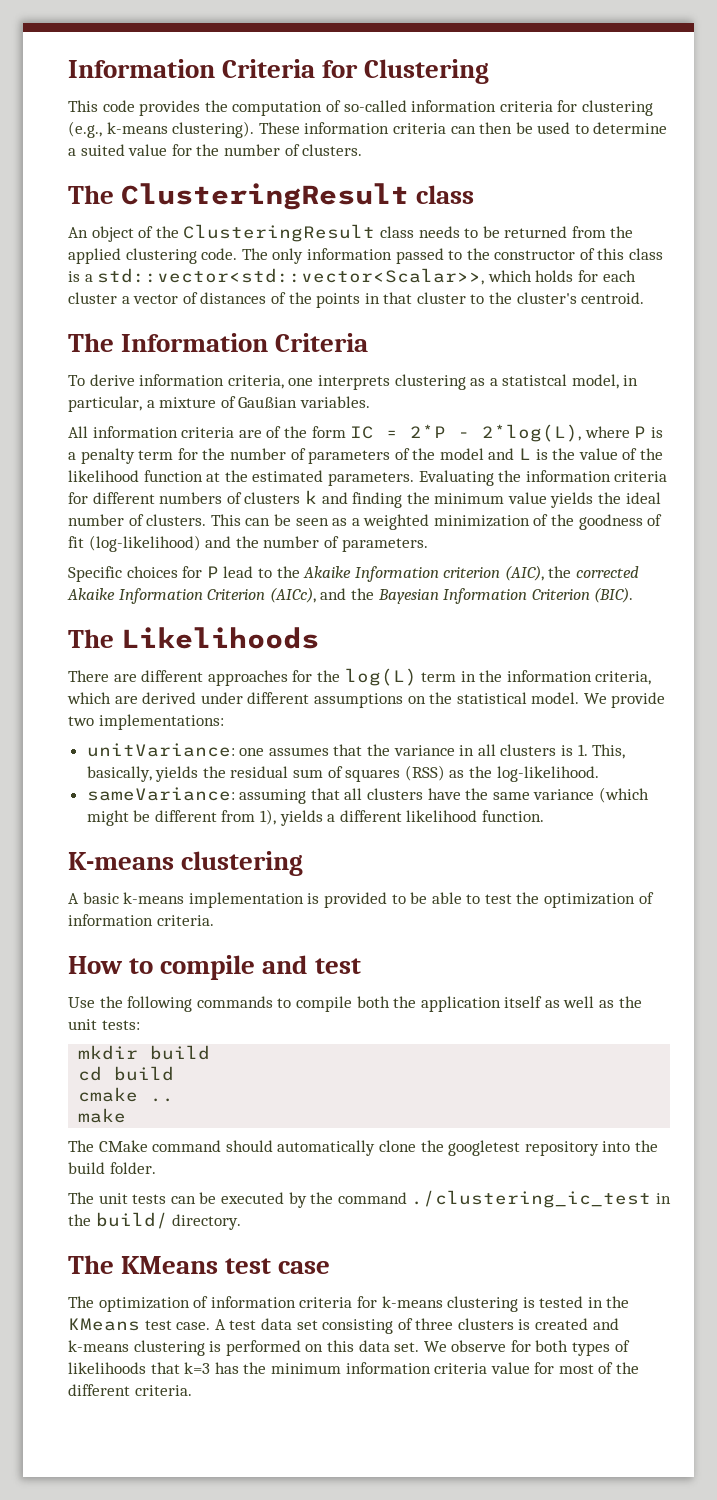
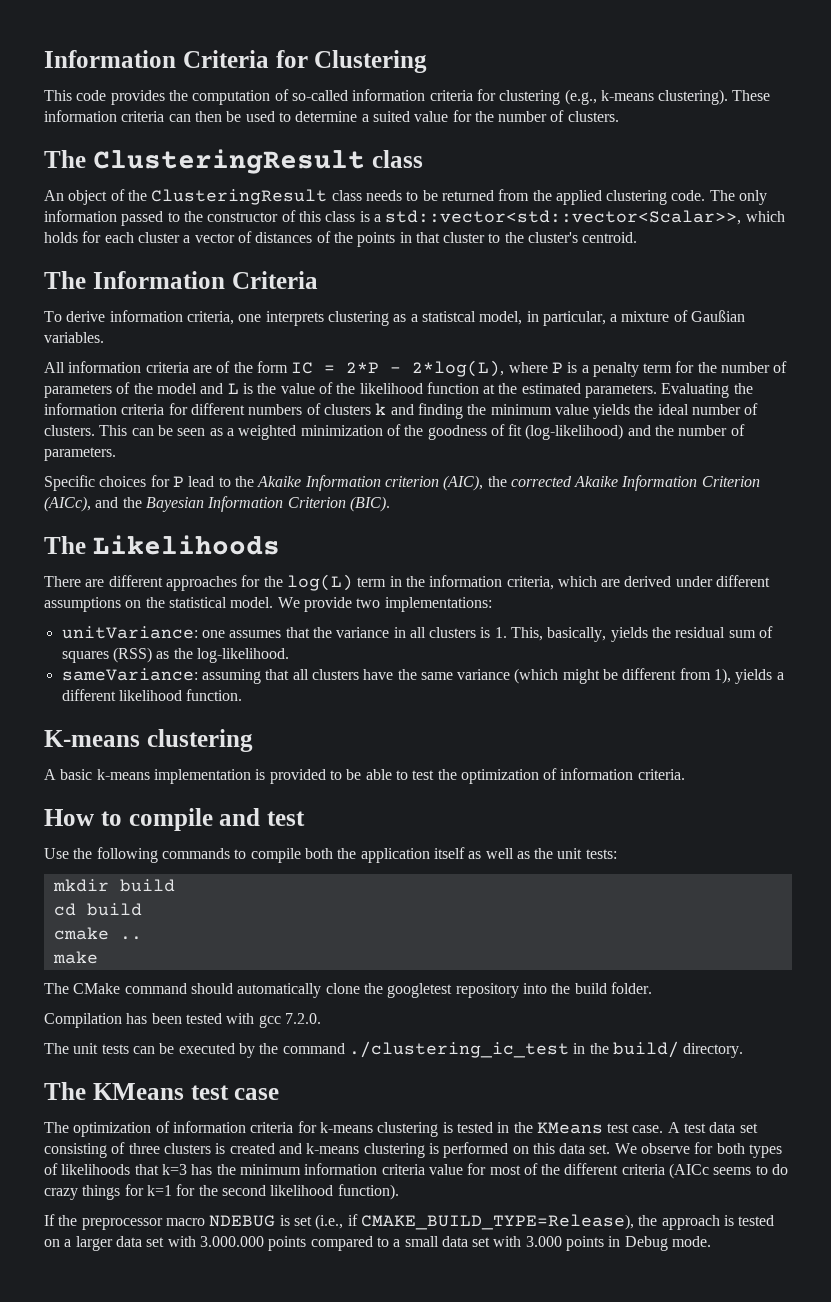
+ Compilation has been tested with gcc 7.2.0.
- We observe for both types of likelihoods that k=3 has the minimum information criteria value for most of the different criteria.
+ We observe for both types of likelihoods that k=3 has the minimum information criteria value for most of the different criteria (AICc seems to do crazy things for k=1 for the second likelihood function).
+ If the preprocessor macro NDEBUG is set (i.e., if CMAKE_BUILD_TYPE=Release), the approach is tested on a larger data set with 3.000.000 points compared to a small data set with 3.000 points in Debug mode.

